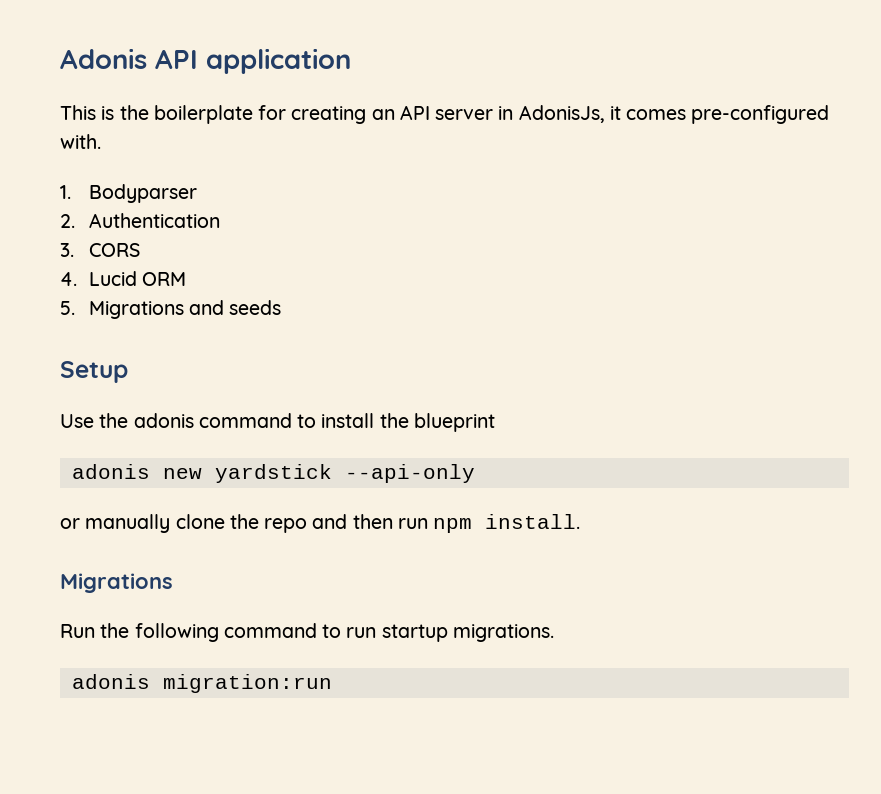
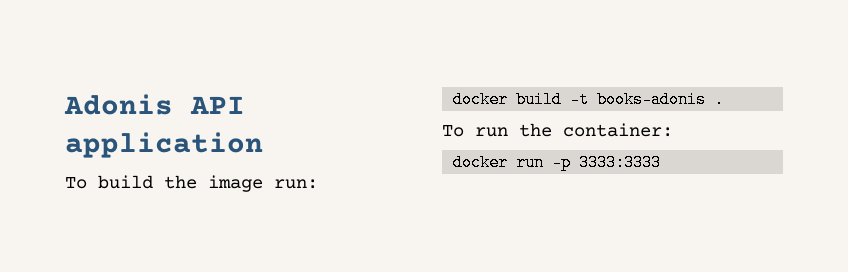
- This is the boilerplate for creating an API server in AdonisJs, it comes pre-configured with.
- 1. Bodyparser
- 2. Authentication
- 3. CORS
- 4. Lucid ORM
- 5. Migrations and seeds
- Setup
- Use the adonis command to install the blueprint
- adonis new yardstick --api-only
- or manually clone the repo and then run npm install.
- Migrations
- Run the following command to run startup migrations.
- adonis migration:run
+ To build the image run:
+ docker build -t books-adonis .
+ To run the container:
+ docker run -p 3333:3333

